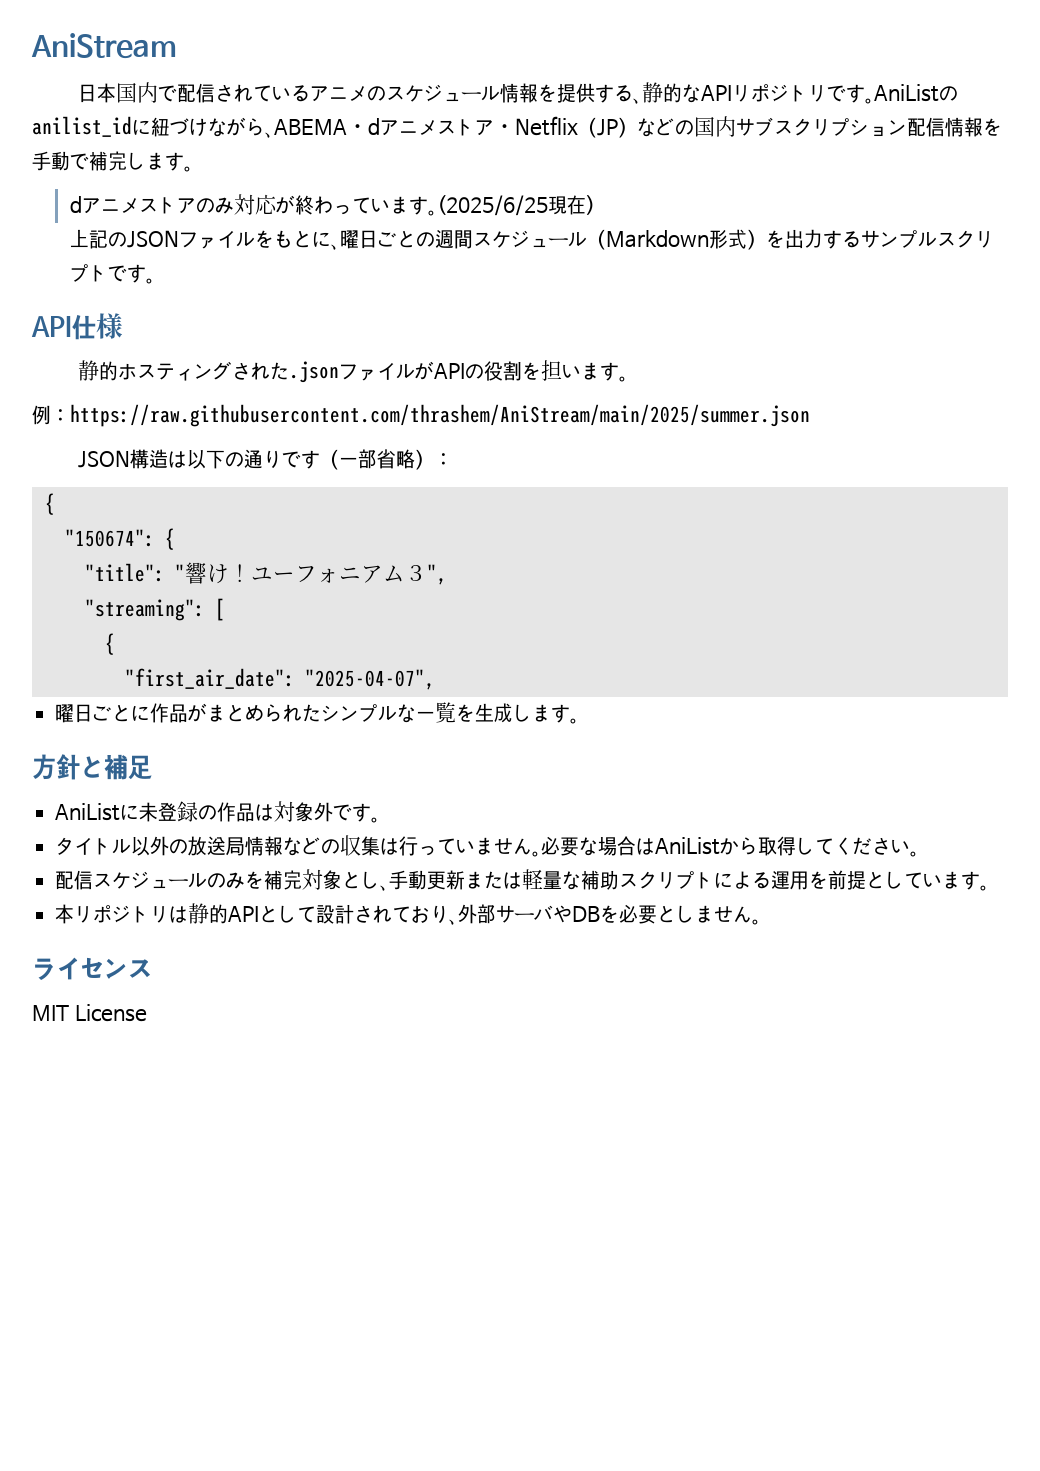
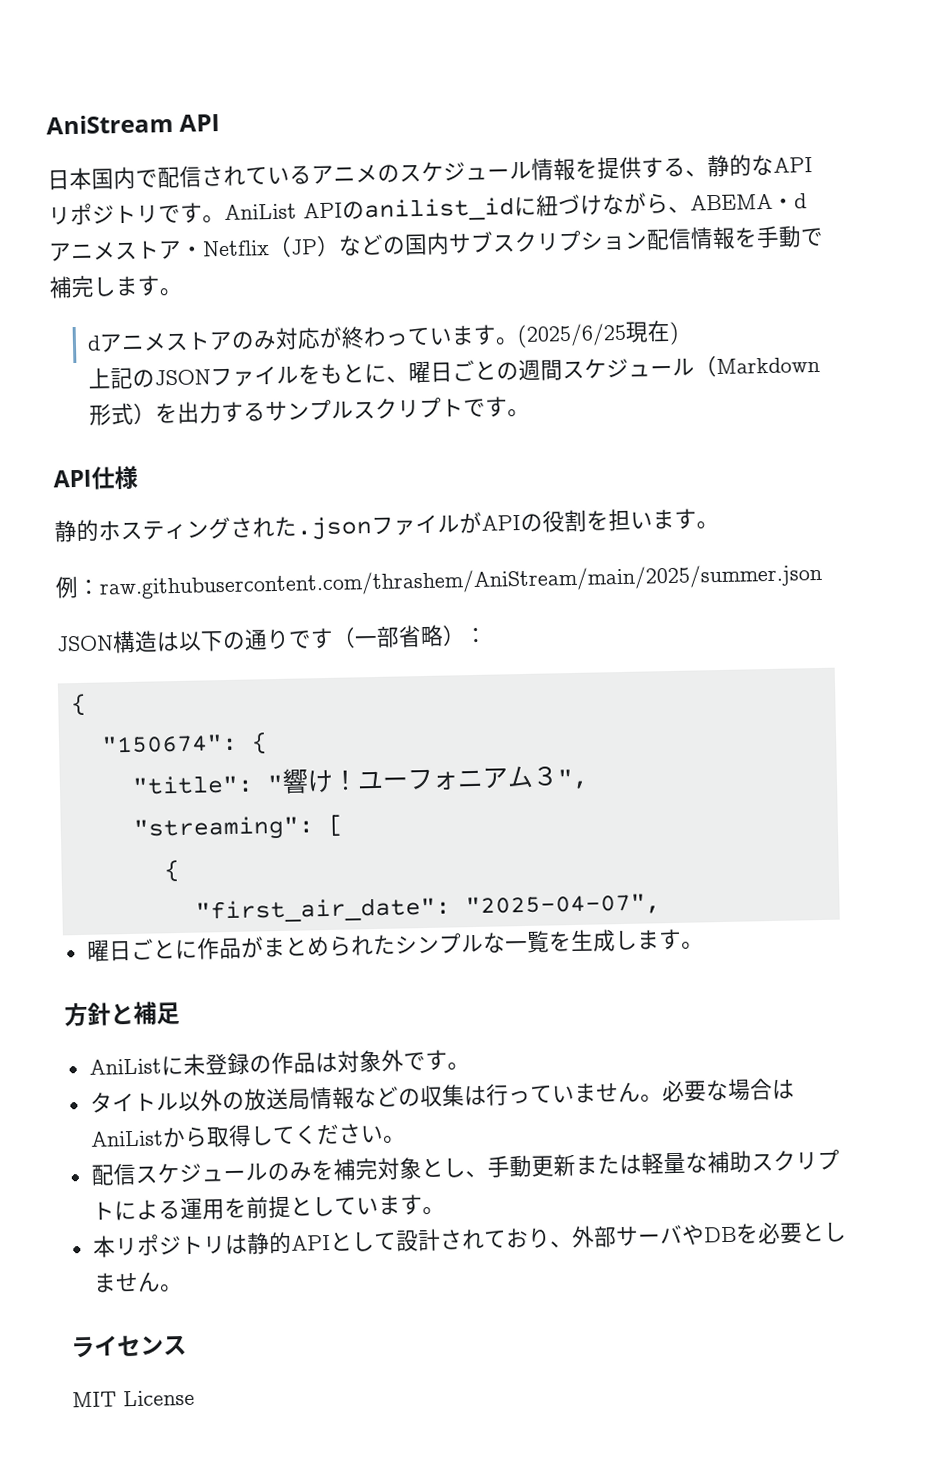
- AniStream
+ AniStream API
- AniListのanilist_idに紐づけながら、ABEMA・dアニメストア・Netflix（JP）などの国内サブスクリプション配信情報を手動で補完します。
+ AniList APIのanilist_idに紐づけながら、ABEMA・dアニメストア・Netflix（JP）などの国内サブスクリプション配信情報を手動で補完します。
- 例：https://raw.githubusercontent.com/thrashem/AniStream/main/2025/summer.json
+ 例：raw.githubusercontent.com/thrashem/AniStream/main/2025/summer.json

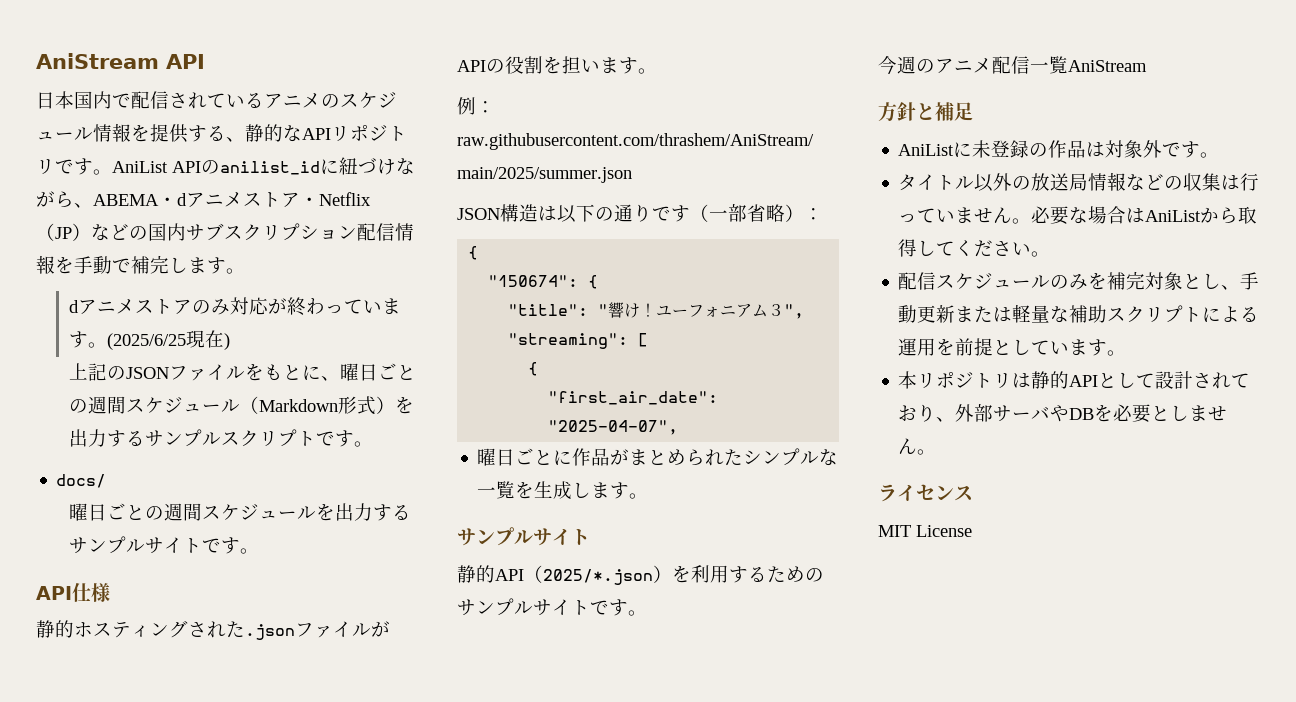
+ docs/
+ 曜日ごとの週間スケジュールを出力するサンプルサイトです。
  曜日ごとに作品がまとめられたシンプルな一覧を生成します。
+ サンプルサイト
+ 静的API（2025/*.json）を利用するためのサンプルサイトです。
+ 今週のアニメ配信一覧AniStream

